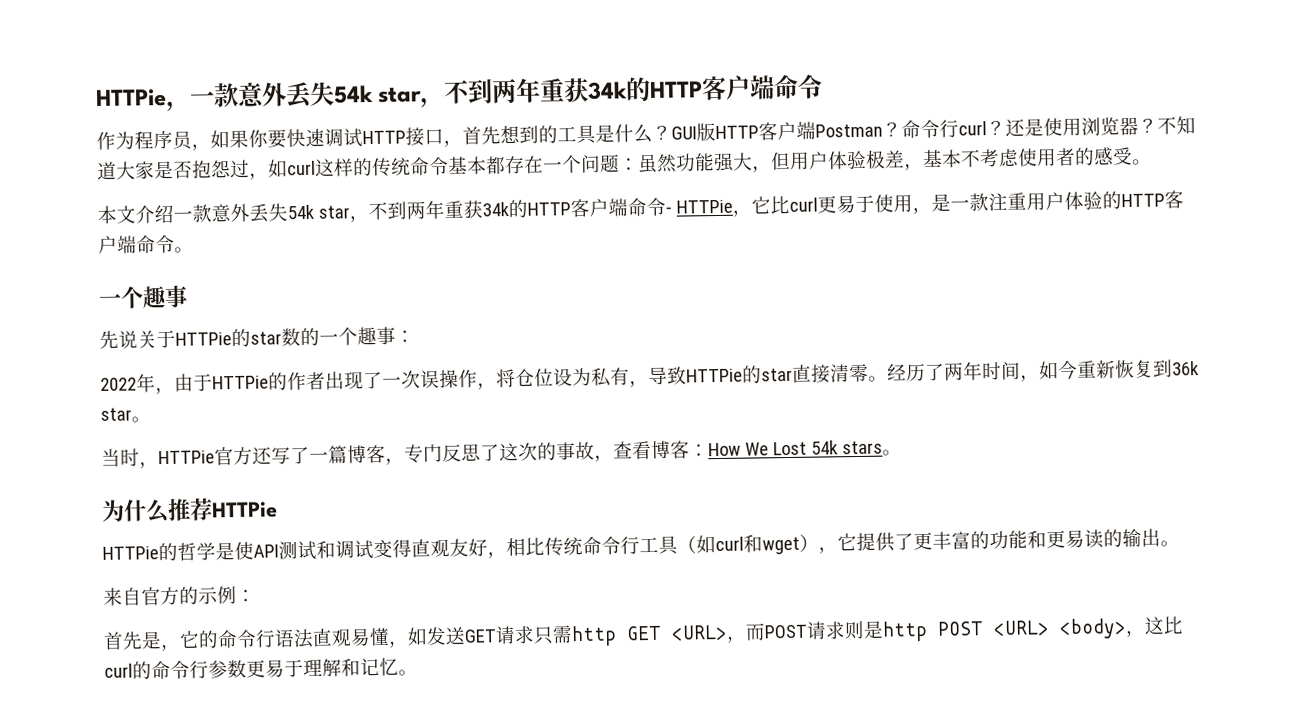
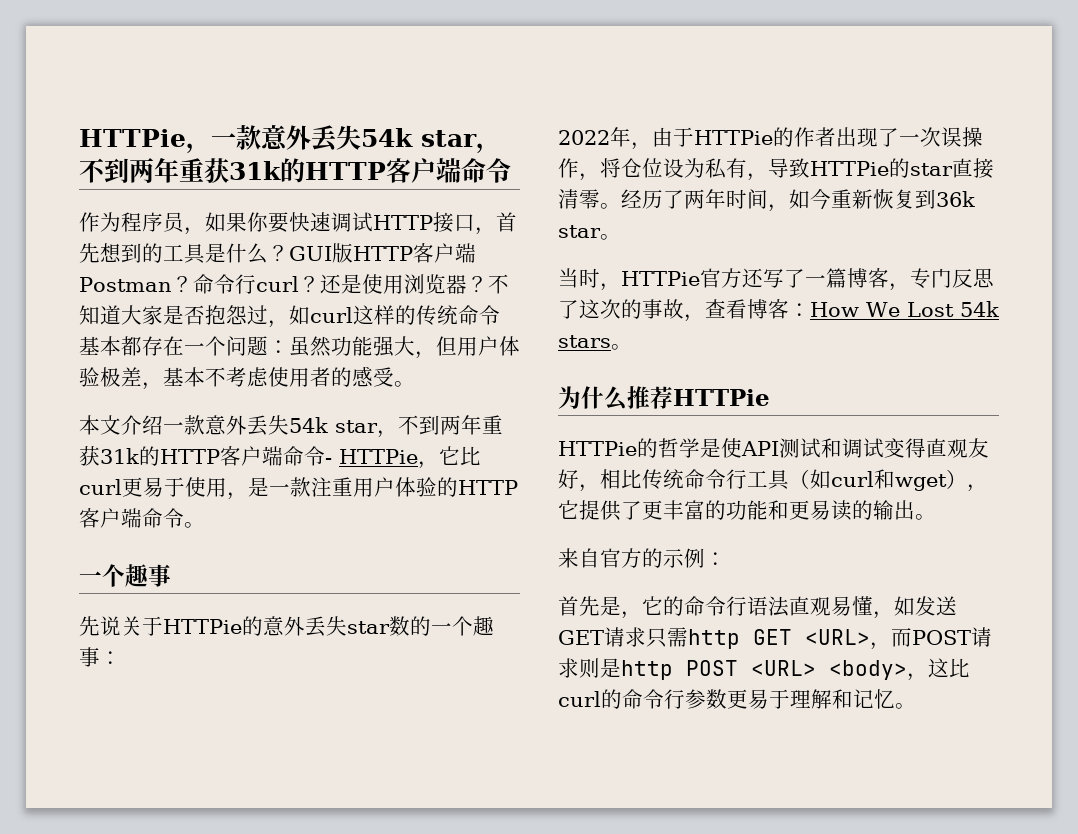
- HTTPie，一款意外丢失54k star，不到两年重获34k的HTTP客户端命令
+ HTTPie，一款意外丢失54k star，不到两年重获31k的HTTP客户端命令
- 本文介绍一款意外丢失54k star，不到两年重获34k的HTTP客户端命令- HTTPie，它比curl更易于使用，是一款注重用户体验的HTTP客户端命令。
+ 本文介绍一款意外丢失54k star，不到两年重获31k的HTTP客户端命令- HTTPie，它比curl更易于使用，是一款注重用户体验的HTTP客户端命令。
- 先说关于HTTPie的star数的一个趣事：
+ 先说关于HTTPie的意外丢失star数的一个趣事：

